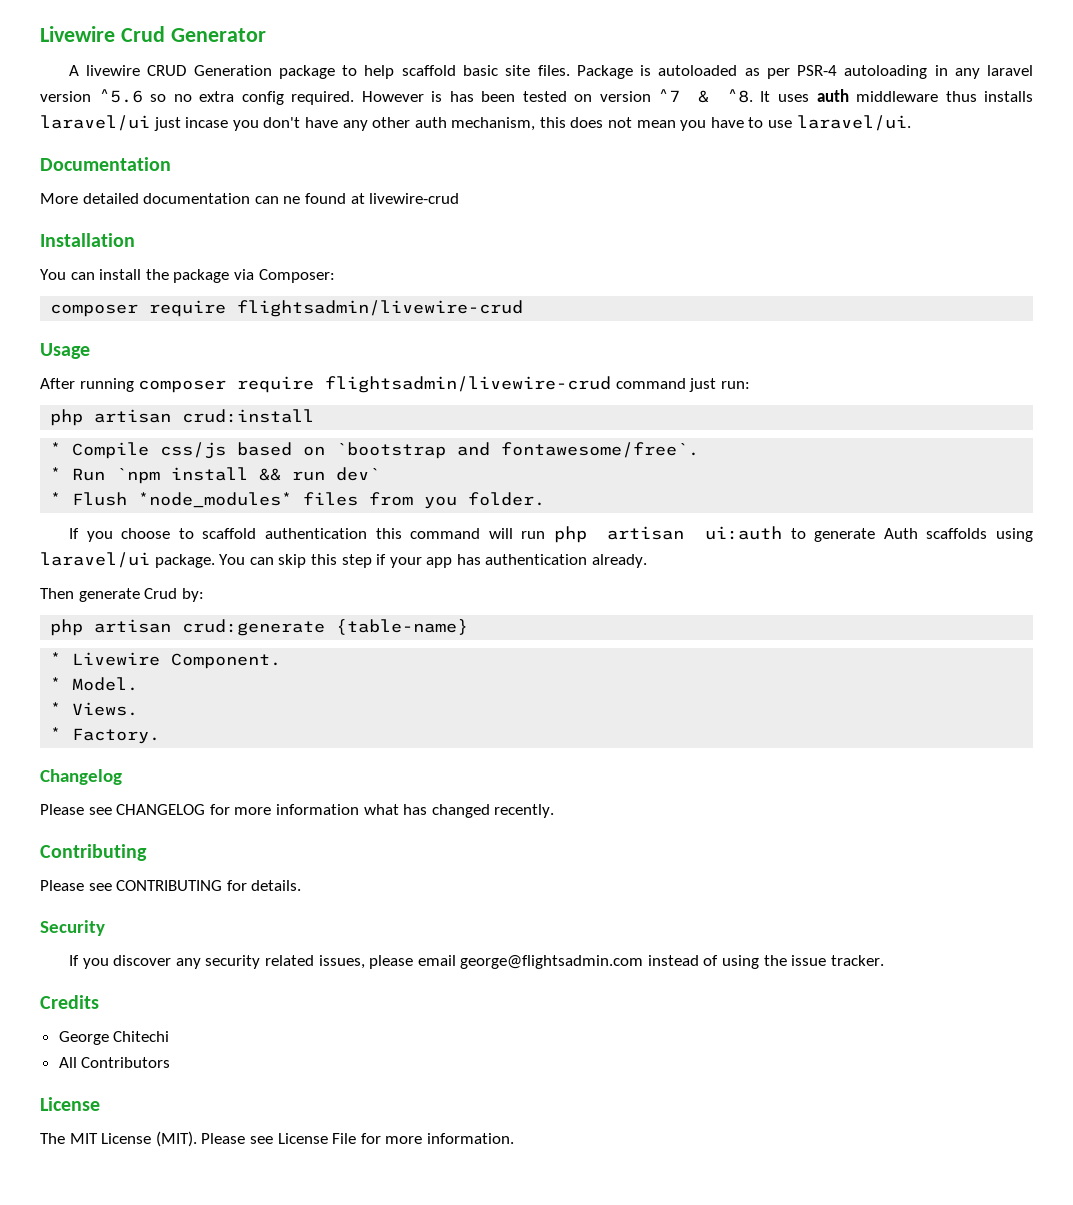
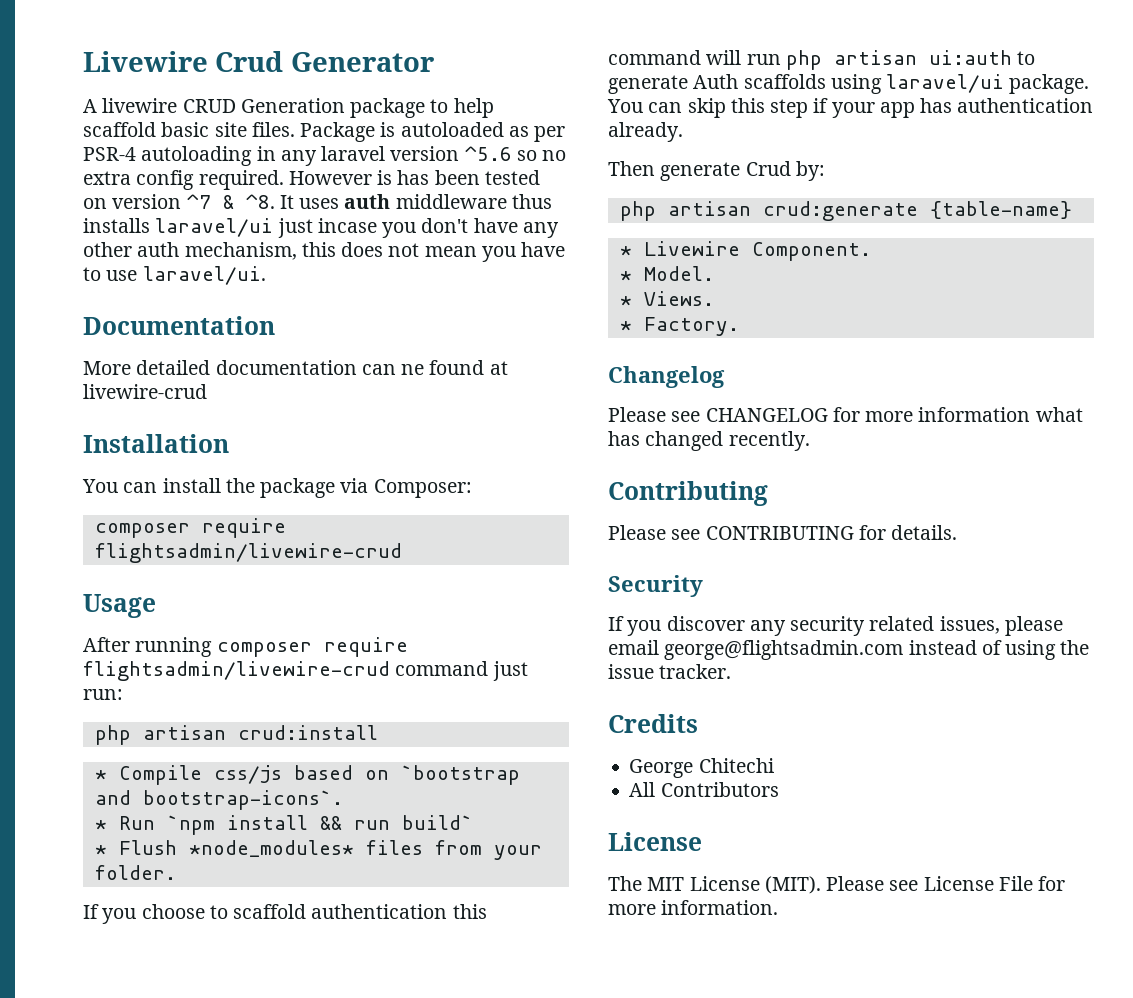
- * Compile css/js based on `bootstrap and fontawesome/free`.
+ * Compile css/js based on `bootstrap and bootstrap-icons`.
- * Run `npm install && run dev`
+ * Run `npm install && run build`
- * Flush *node_modules* files from you folder.
+ * Flush *node_modules* files from your folder.

